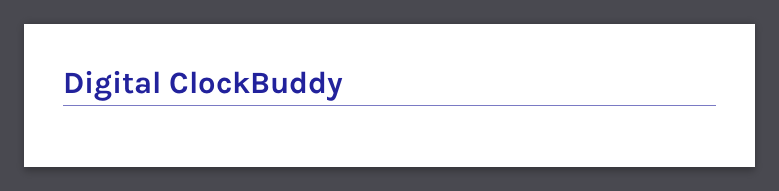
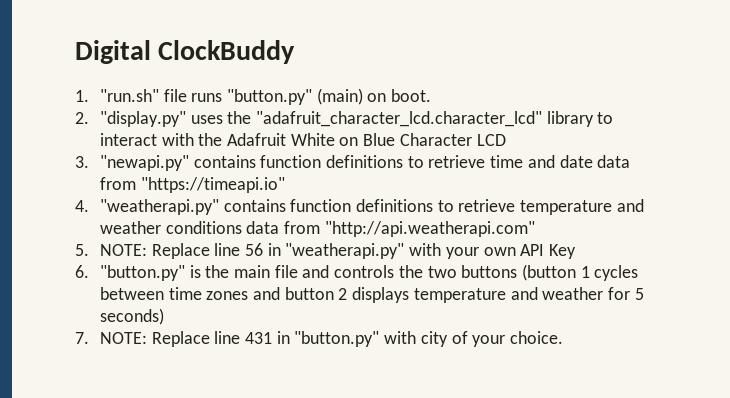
+ 1. "run.sh" file runs "button.py" (main) on boot.
+ 2. "display.py" uses the "adafruit_character_lcd.character_lcd" library to interact with the Adafruit White on Blue Character LCD
+ 3. "newapi.py" contains function definitions to retrieve time and date data from "https://timeapi.io"
+ 4. "weatherapi.py" contains function definitions to retrieve temperature and weather conditions data from "http://api.weatherapi.com"
+ 5. NOTE: Replace line 56 in "weatherapi.py" with your own API Key
+ 6. "button.py" is the main file and controls the two buttons (button 1 cycles between time zones and button 2 displays temperature and weather for 5 seconds)
+ 7. NOTE: Replace line 431 in "button.py" with city of your choice.

